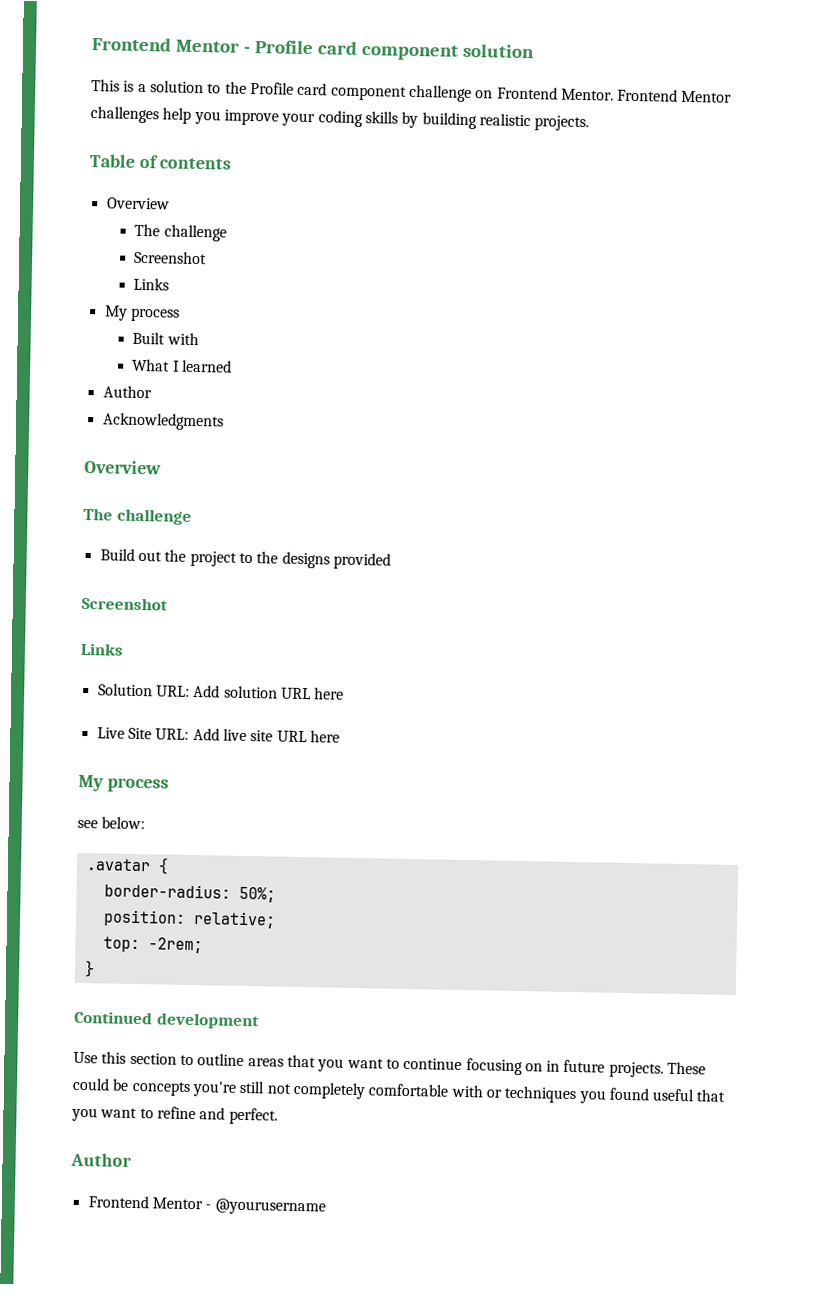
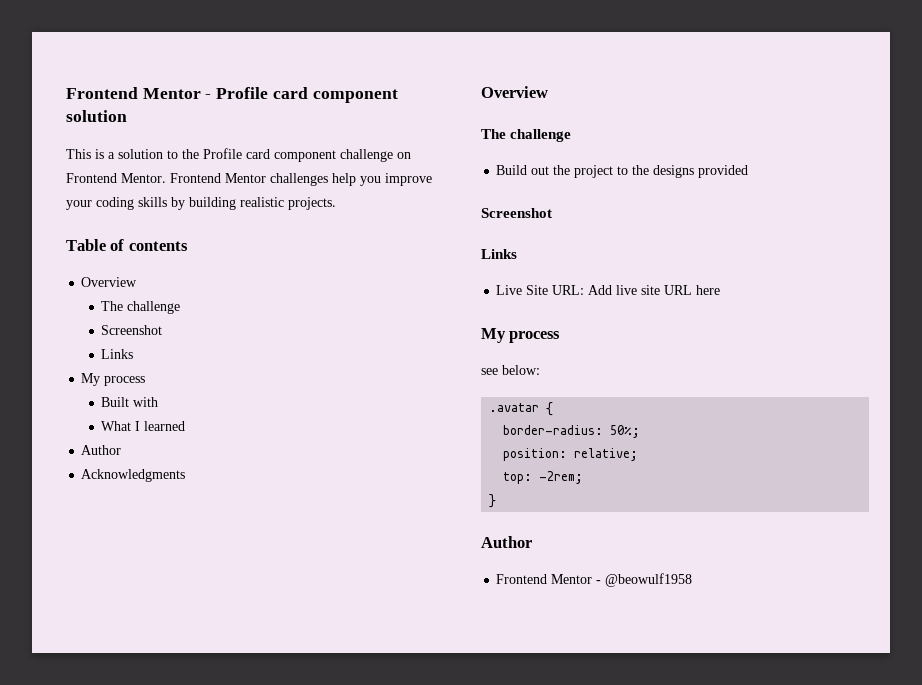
- Solution URL: Add solution URL here
- Continued development
- Use this section to outline areas that you want to continue focusing on in future projects. These could be concepts you're still not completely comfortable with or techniques you found useful that you want to refine and perfect.
- Frontend Mentor - @yourusername
+ Frontend Mentor - @beowulf1958

